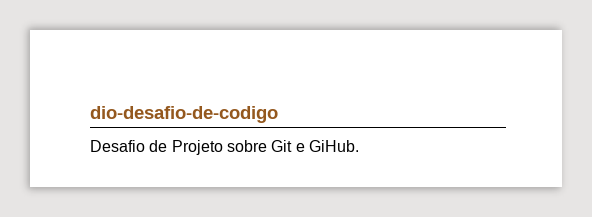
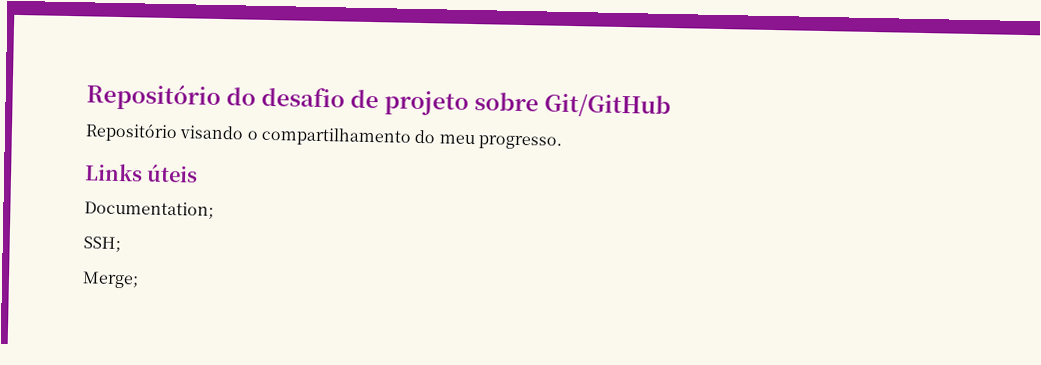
- dio-desafio-de-codigo
- Desafio de Projeto sobre Git e GiHub.
+ Repositório do desafio de projeto sobre Git/GitHub
+ Repositório visando o compartilhamento do meu progresso.
+ Links úteis
+ Documentation;
+ SSH;
+ Merge;

